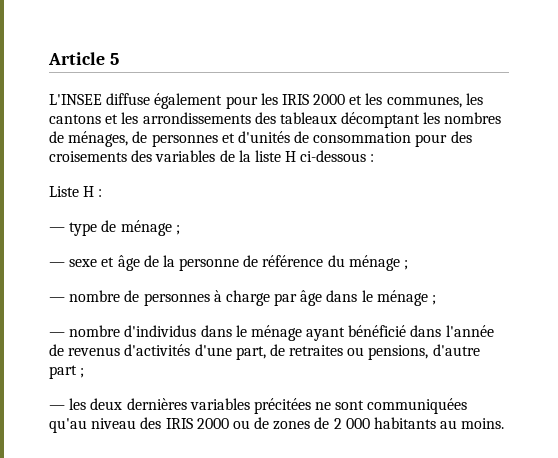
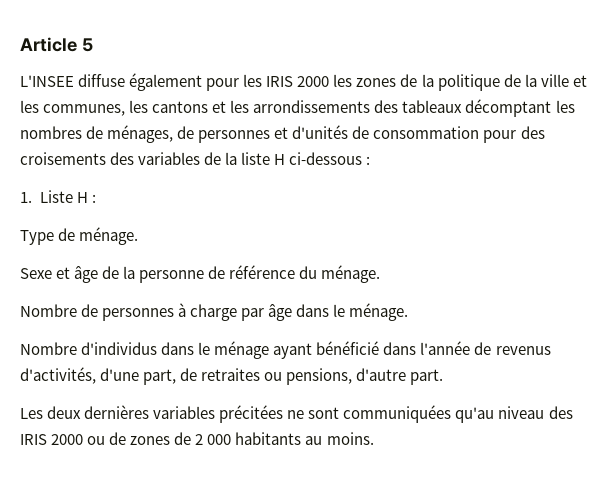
- L'INSEE diffuse également pour les IRIS 2000 et les communes, les cantons et les arrondissements des tableaux décomptant les nombres de ménages, de personnes et d'unités de consommation pour des croisements des variables de la liste H ci-dessous :
+ L'INSEE diffuse également pour les IRIS 2000 les zones de la politique de la ville et les communes, les cantons et les arrondissements des tableaux décomptant les nombres de ménages, de personnes et d'unités de consommation pour des croisements des variables de la liste H ci-dessous :
- Liste H :
+ 1. Liste H :
- ― type de ménage ;
- ― sexe et âge de la personne de référence du ménage ;
- ― nombre de personnes à charge par âge dans le ménage ;
- ― nombre d'individus dans le ménage ayant bénéficié dans l'année de revenus d'activités d'une part, de retraites ou pensions, d'autre part ;
- ― les deux dernières variables précitées ne sont communiquées qu'au niveau des IRIS 2000 ou de zones de 2 000 habitants au moins.
+ Type de ménage.
+ Sexe et âge de la personne de référence du ménage.
+ Nombre de personnes à charge par âge dans le ménage.
+ Nombre d'individus dans le ménage ayant bénéficié dans l'année de revenus d'activités, d'une part, de retraites ou pensions, d'autre part.
+ Les deux dernières variables précitées ne sont communiquées qu'au niveau des IRIS 2000 ou de zones de 2 000 habitants au moins.

